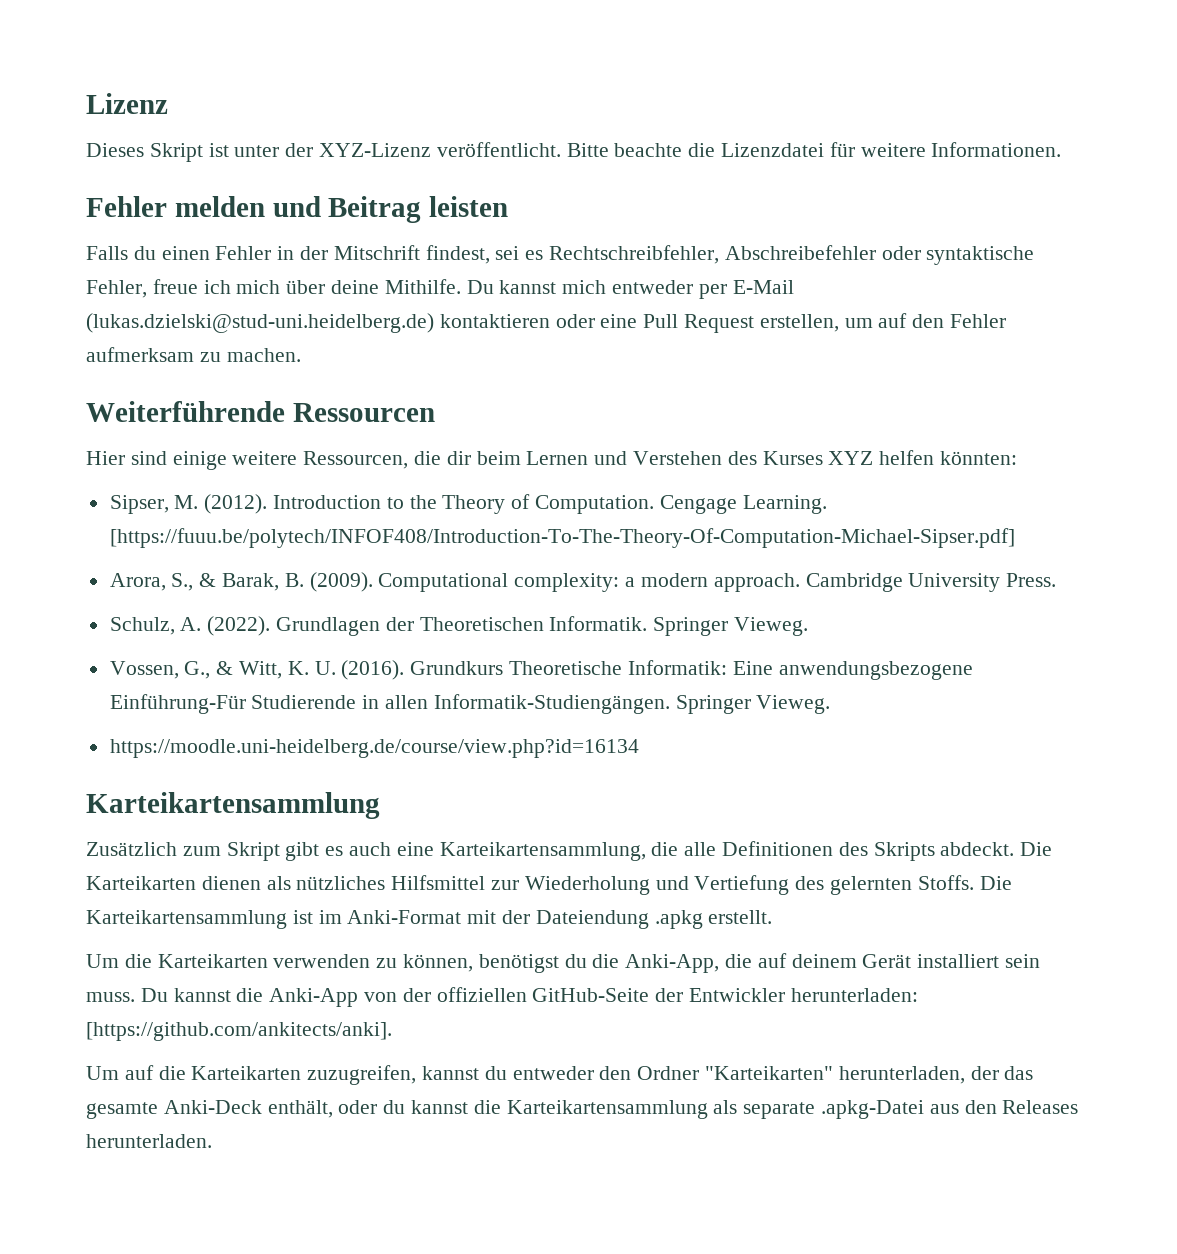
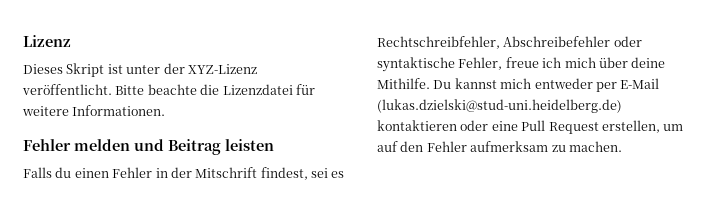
- Weiterführende Ressourcen
- Hier sind einige weitere Ressourcen, die dir beim Lernen und Verstehen des Kurses XYZ helfen könnten:
- Sipser, M. (2012). Introduction to the Theory of Computation. Cengage Learning. [https://fuuu.be/polytech/INFOF408/Introduction-To-The-Theory-Of-Computation-Michael-Sipser.pdf]
- Arora, S., & Barak, B. (2009). Computational complexity: a modern approach. Cambridge University Press.
- Schulz, A. (2022). Grundlagen der Theoretischen Informatik. Springer Vieweg.
- Vossen, G., & Witt, K. U. (2016). Grundkurs Theoretische Informatik: Eine anwendungsbezogene Einführung-Für Studierende in allen Informatik-Studiengängen. Springer Vieweg.
- https://moodle.uni-heidelberg.de/course/view.php?id=16134
- Karteikartensammlung
- Zusätzlich zum Skript gibt es auch eine Karteikartensammlung, die alle Definitionen des Skripts abdeckt. Die Karteikarten dienen als nützliches Hilfsmittel zur Wiederholung und Vertiefung des gelernten Stoffs. Die Karteikartensammlung ist im Anki-Format mit der Dateiendung .apkg erstellt.
- Um die Karteikarten verwenden zu können, benötigst du die Anki-App, die auf deinem Gerät installiert sein muss. Du kannst die Anki-App von der offiziellen GitHub-Seite der Entwickler herunterladen: [https://github.com/ankitects/anki].
- Um auf die Karteikarten zuzugreifen, kannst du entweder den Ordner "Karteikarten" herunterladen, der das gesamte Anki-Deck enthält, oder du kannst die Karteikartensammlung als separate .apkg-Datei aus den Releases herunterladen.

